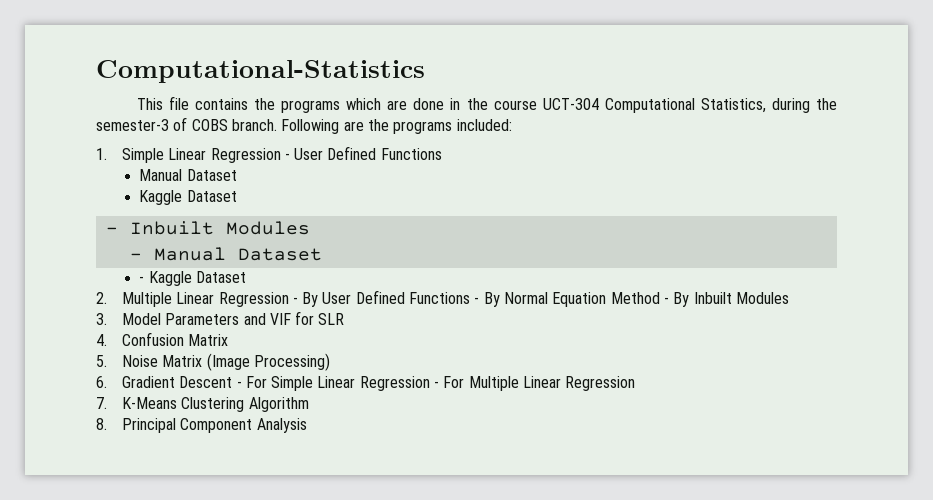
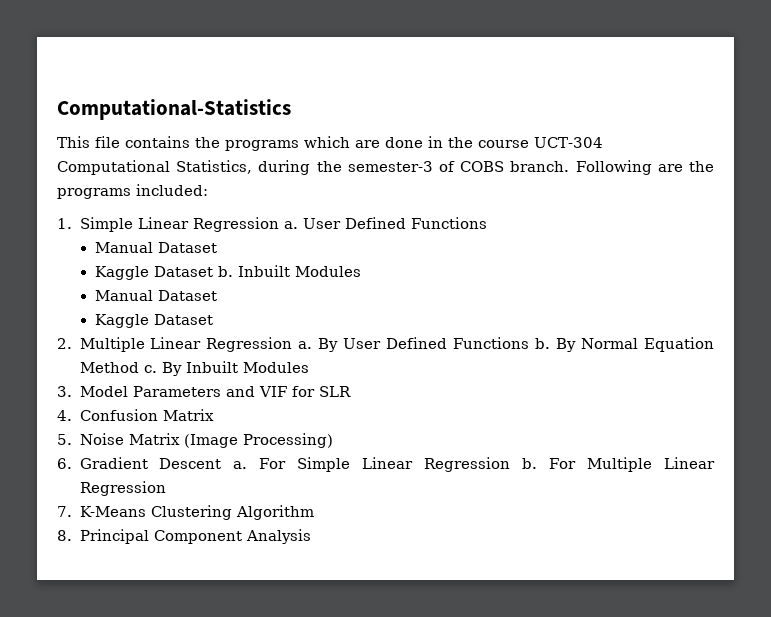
- 1. Simple Linear Regression - User Defined Functions
+ 1. Simple Linear Regression a. User Defined Functions
+ Manual Dataset
+ Kaggle Dataset b. Inbuilt Modules
  Manual Dataset
  Kaggle Dataset
- - Inbuilt Modules
- - Manual Dataset
- - Kaggle Dataset
- 2. Multiple Linear Regression - By User Defined Functions - By Normal Equation Method - By Inbuilt Modules
+ 2. Multiple Linear Regression a. By User Defined Functions b. By Normal Equation Method c. By Inbuilt Modules
- 6. Gradient Descent - For Simple Linear Regression - For Multiple Linear Regression
+ 6. Gradient Descent a. For Simple Linear Regression b. For Multiple Linear Regression

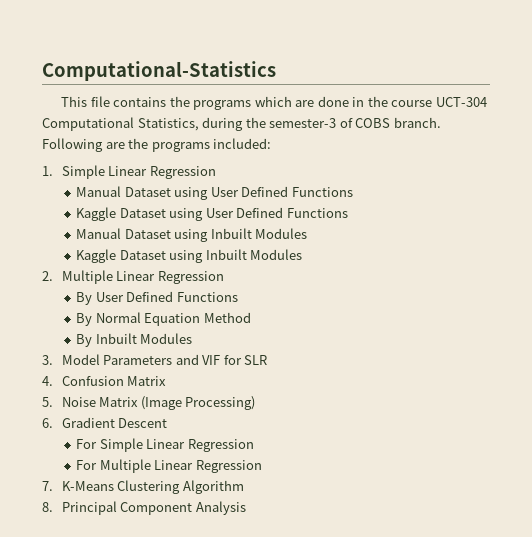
- 1. Simple Linear Regression a. User Defined Functions
- Manual Dataset
- Kaggle Dataset b. Inbuilt Modules
- Manual Dataset
- Kaggle Dataset
+ 1. Simple Linear Regression
+ Manual Dataset using User Defined Functions
+ Kaggle Dataset using User Defined Functions
+ Manual Dataset using Inbuilt Modules
+ Kaggle Dataset using Inbuilt Modules
- 2. Multiple Linear Regression a. By User Defined Functions b. By Normal Equation Method c. By Inbuilt Modules
+ 2. Multiple Linear Regression
+ By User Defined Functions
+ By Normal Equation Method
+ By Inbuilt Modules
- 6. Gradient Descent a. For Simple Linear Regression b. For Multiple Linear Regression
+ 6. Gradient Descent
+ For Simple Linear Regression
+ For Multiple Linear Regression

